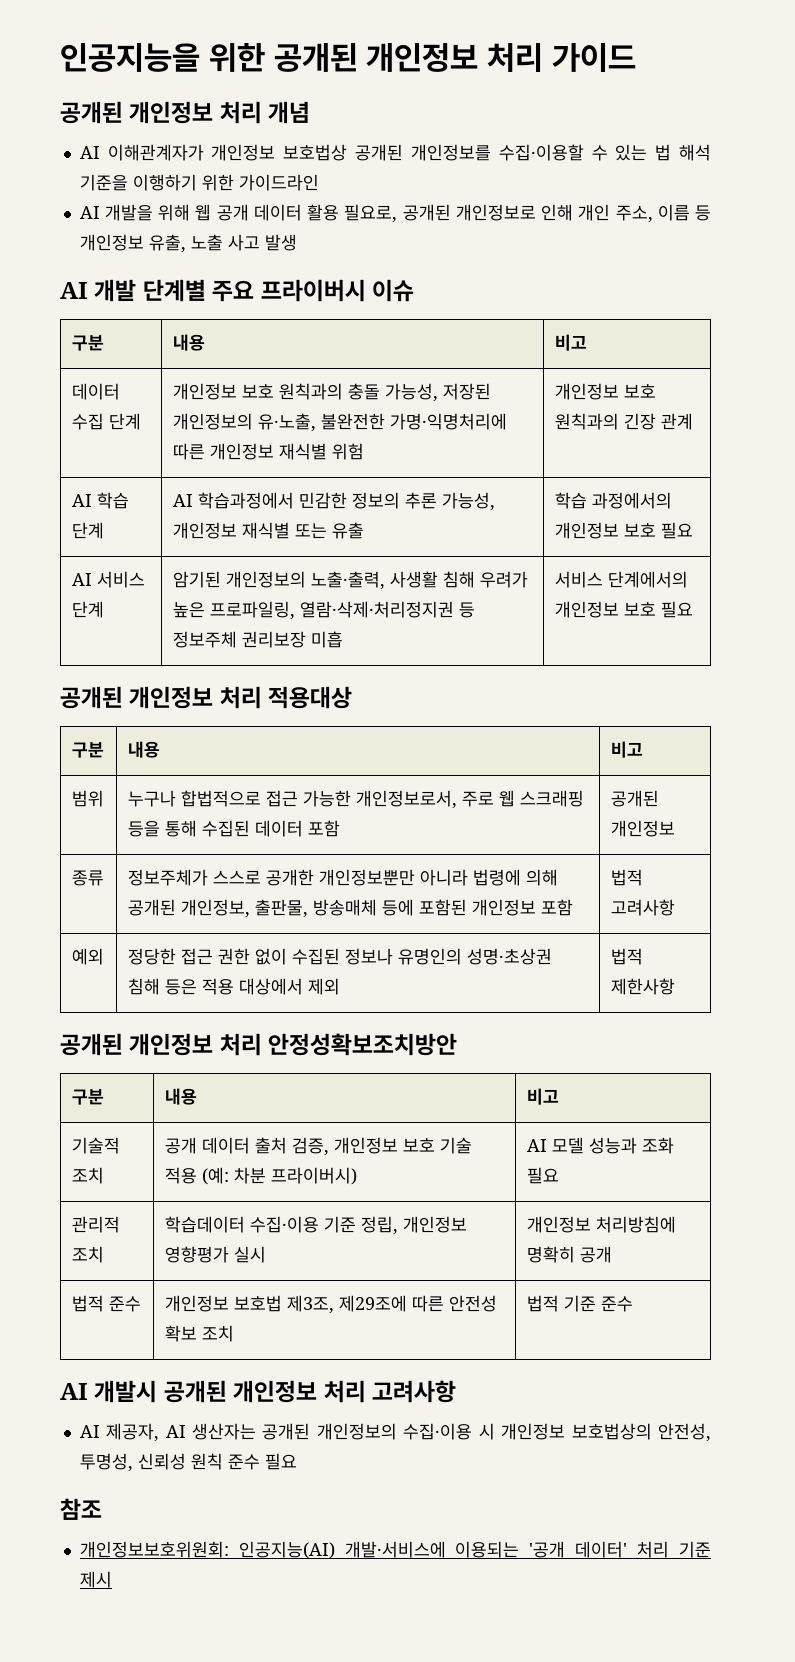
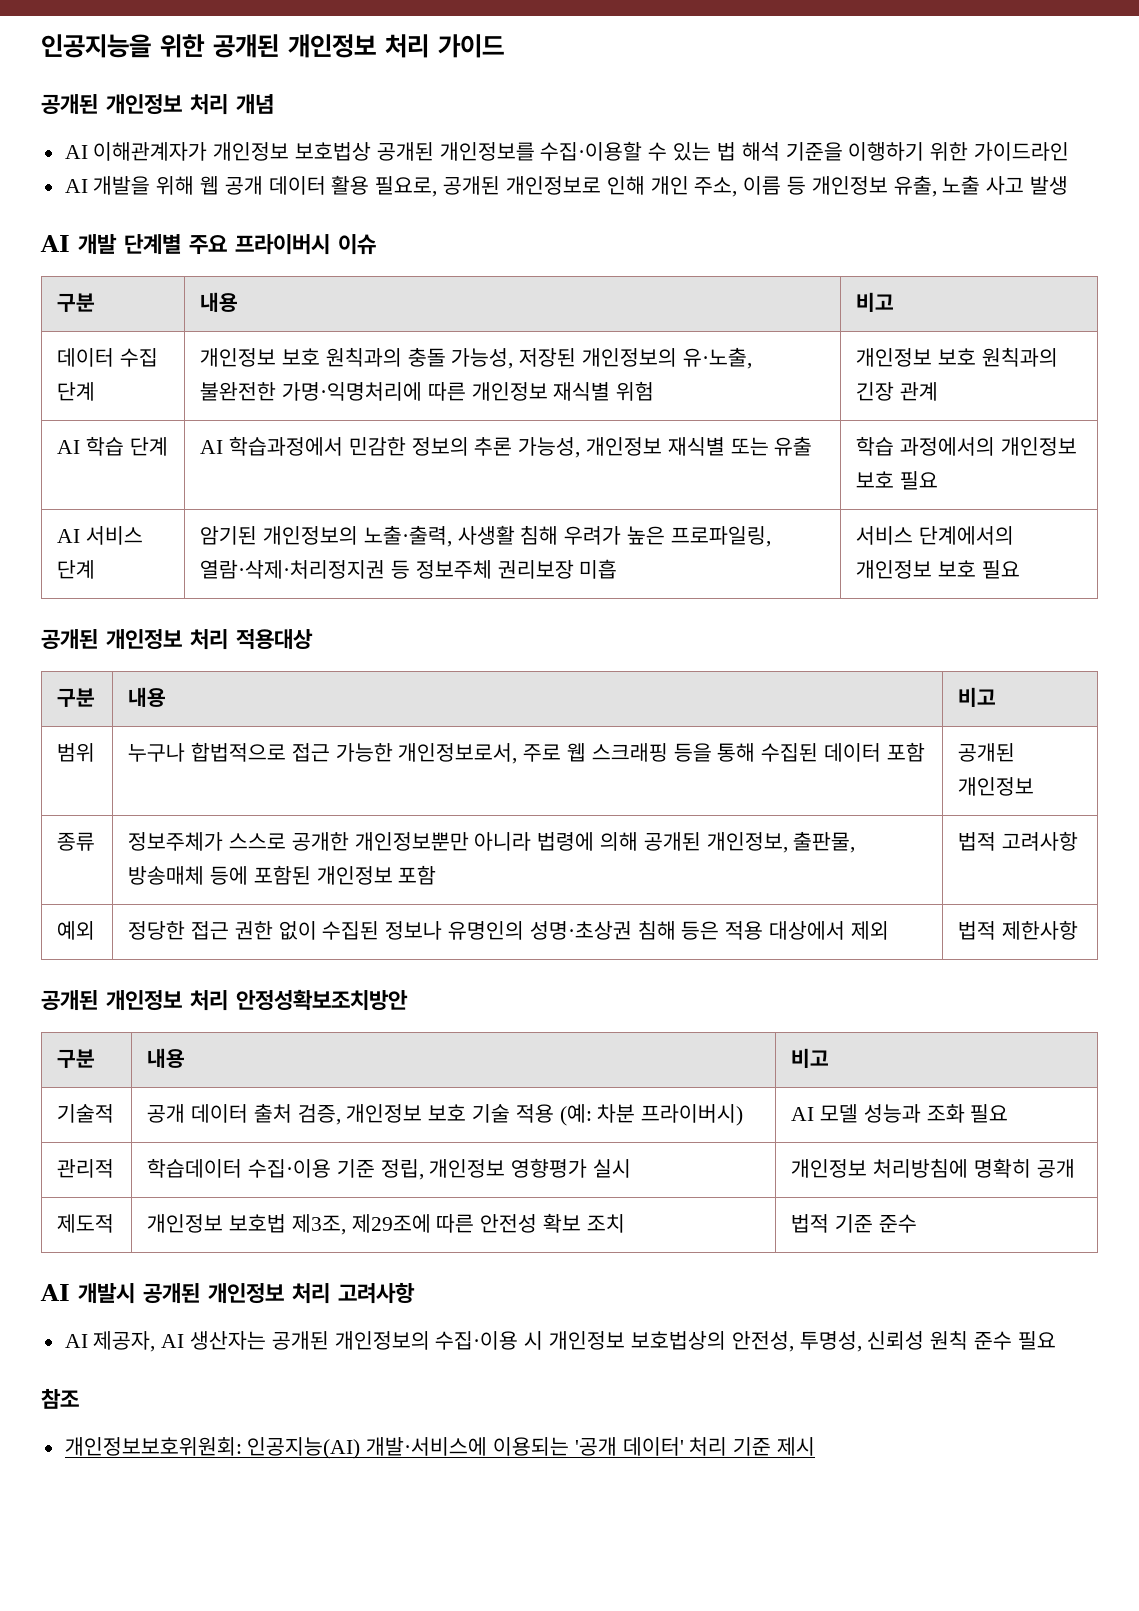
- 기술적 조치 | 공개 데이터 출처 검증, 개인정보 보호 기술 적용 (예: 차분 프라이버시) | AI 모델 성능과 조화 필요
+ 기술적 | 공개 데이터 출처 검증, 개인정보 보호 기술 적용 (예: 차분 프라이버시) | AI 모델 성능과 조화 필요
- 관리적 조치 | 학습데이터 수집·이용 기준 정립, 개인정보 영향평가 실시 | 개인정보 처리방침에 명확히 공개
+ 관리적 | 학습데이터 수집·이용 기준 정립, 개인정보 영향평가 실시 | 개인정보 처리방침에 명확히 공개
- 법적 준수 | 개인정보 보호법 제3조, 제29조에 따른 안전성 확보 조치 | 법적 기준 준수
+ 제도적 | 개인정보 보호법 제3조, 제29조에 따른 안전성 확보 조치 | 법적 기준 준수

